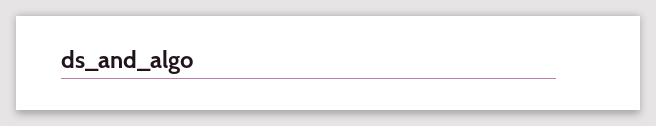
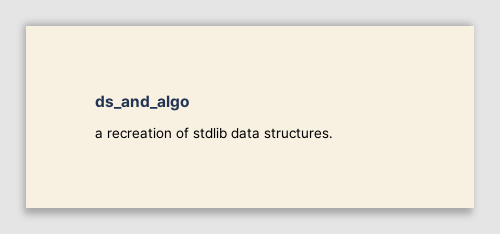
+ a recreation of stdlib data structures.

